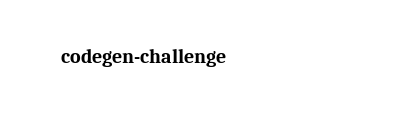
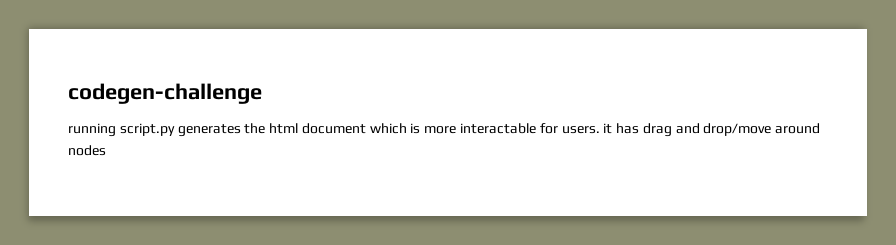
+ running script.py generates the html document which is more interactable for users. it has drag and drop/move around nodes

